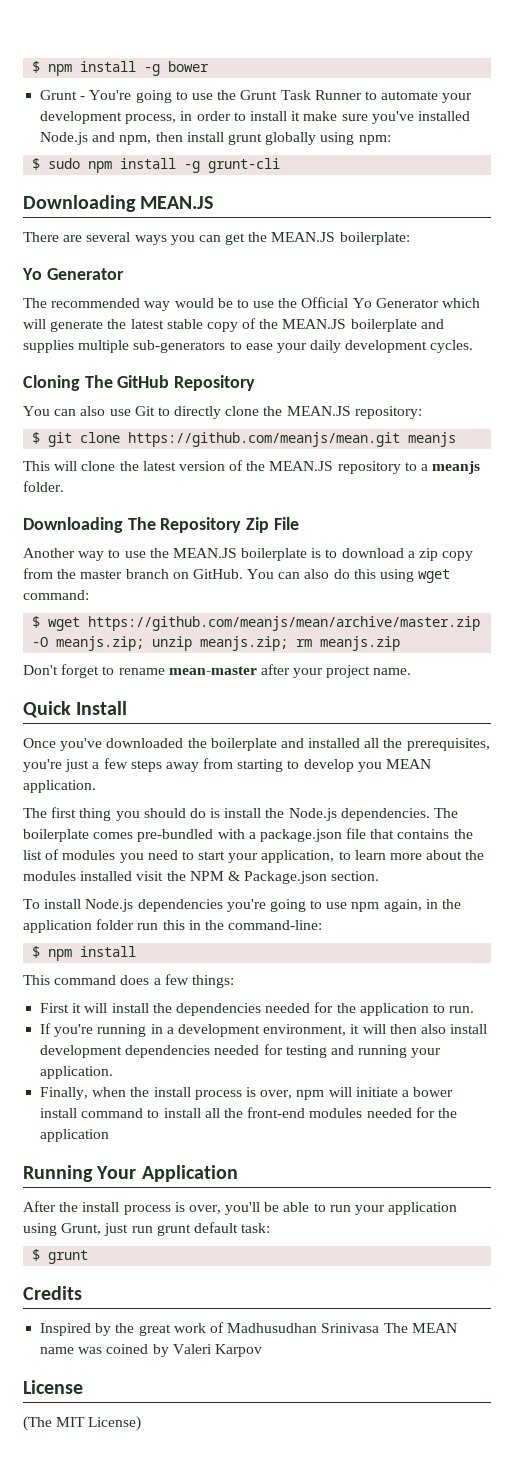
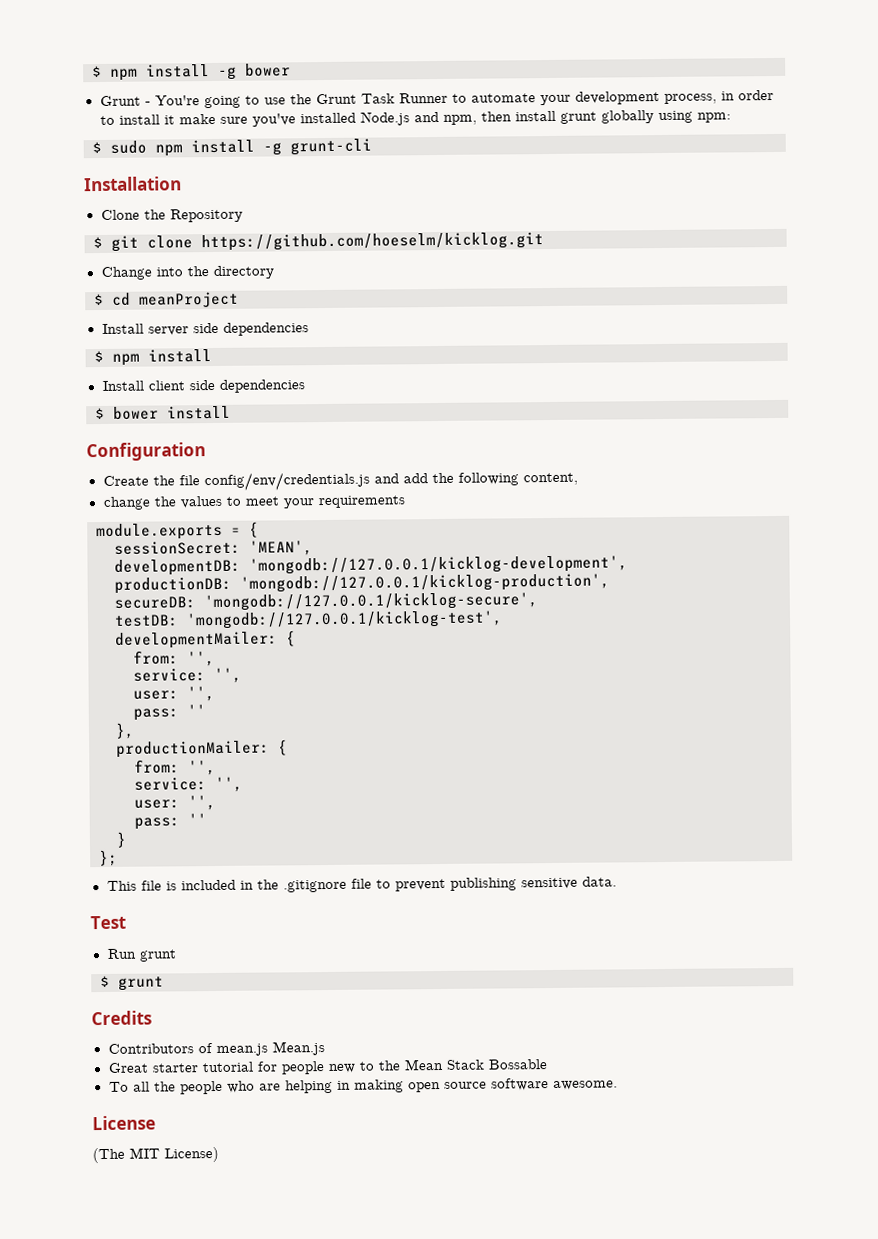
- Downloading MEAN.JS
- There are several ways you can get the MEAN.JS boilerplate:
- Yo Generator
- The recommended way would be to use the Official Yo Generator which will generate the latest stable copy of the MEAN.JS boilerplate and supplies multiple sub-generators to ease your daily development cycles.
- Cloning The GitHub Repository
- You can also use Git to directly clone the MEAN.JS repository:
- $ git clone https://github.com/meanjs/mean.git meanjs
- This will clone the latest version of the MEAN.JS repository to a meanjs folder.
- Downloading The Repository Zip File
- Another way to use the MEAN.JS boilerplate is to download a zip copy from the master branch on GitHub. You can also do this using wget command:
- $ wget https://github.com/meanjs/mean/archive/master.zip -O meanjs.zip; unzip meanjs.zip; rm meanjs.zip
- Don't forget to rename mean-master after your project name.
- Quick Install
- Once you've downloaded the boilerplate and installed all the prerequisites, you're just a few steps away from starting to develop you MEAN application.
- The first thing you should do is install the Node.js dependencies. The boilerplate comes pre-bundled with a package.json file that contains the list of modules you need to start your application, to learn more about the modules installed visit the NPM & Package.json section.
- To install Node.js dependencies you're going to use npm again, in the application folder run this in the command-line:
+ Installation
+ Clone the Repository
+ $ git clone https://github.com/hoeselm/kicklog.git
+ Change into the directory
+ $ cd meanProject
+ Install server side dependencies
  $ npm install
- This command does a few things:
- First it will install the dependencies needed for the application to run.
- If you're running in a development environment, it will then also install development dependencies needed for testing and running your application.
- Finally, when the install process is over, npm will initiate a bower install command to install all the front-end modules needed for the application
- Running Your Application
- After the install process is over, you'll be able to run your application using Grunt, just run grunt default task:
+ Install client side dependencies
+ $ bower install
+ Configuration
+ Create the file config/env/credentials.js and add the following content,
+ change the values to meet your requirements
+ module.exports = {
+ sessionSecret: 'MEAN',
+ developmentDB: 'mongodb://127.0.0.1/kicklog-development',
+ productionDB: 'mongodb://127.0.0.1/kicklog-production',
+ secureDB: 'mongodb://127.0.0.1/kicklog-secure',
+ testDB: 'mongodb://127.0.0.1/kicklog-test',
+ developmentMailer: {
+ from: '',
+ service: '',
+ user: '',
+ pass: ''
+ },
+ productionMailer: {
+ from: '',
+ service: '',
+ user: '',
+ pass: ''
+ }
+ };
+ This file is included in the .gitignore file to prevent publishing sensitive data.
+ Test
+ Run grunt
- Inspired by the great work of Madhusudhan Srinivasa The MEAN name was coined by Valeri Karpov
+ Contributors of mean.js Mean.js
+ Great starter tutorial for people new to the Mean Stack Bossable
+ To all the people who are helping in making open source software awesome.

